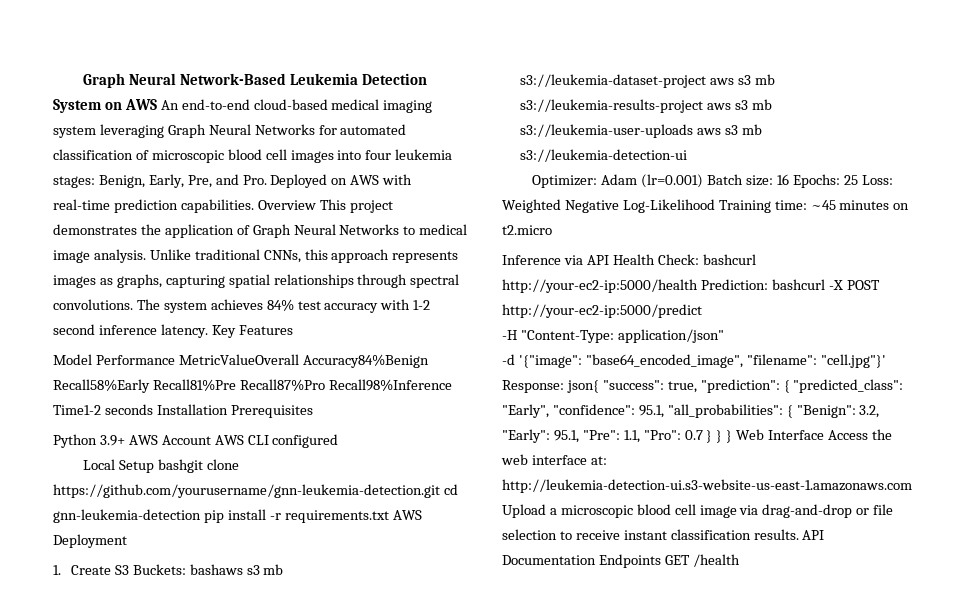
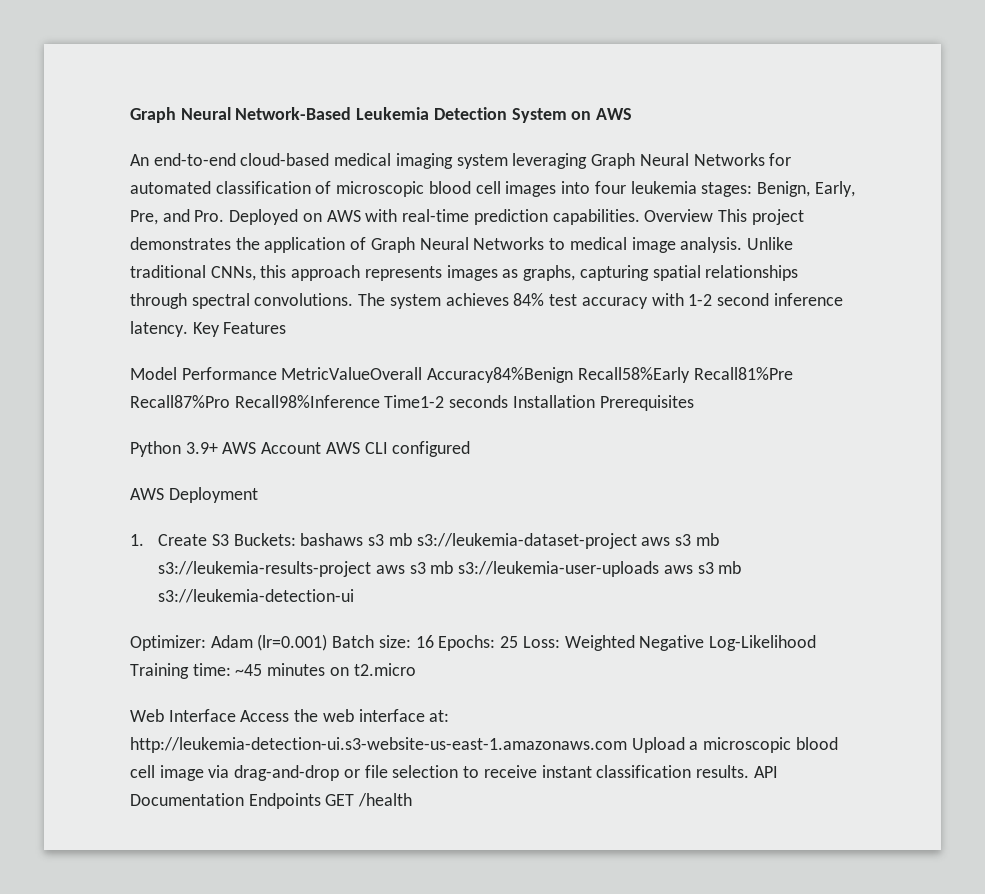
- Graph Neural Network-Based Leukemia Detection System on AWS An end-to-end cloud-based medical imaging system leveraging Graph Neural Networks for automated classification of microscopic blood cell images into four leukemia stages: Benign, Early, Pre, and Pro. Deployed on AWS with real-time prediction capabilities.
+ Graph Neural Network-Based Leukemia Detection System on AWS
+ An end-to-end cloud-based medical imaging system leveraging Graph Neural Networks for automated classification of microscopic blood cell images into four leukemia stages: Benign, Early, Pre, and Pro. Deployed on AWS with real-time prediction capabilities.
- Local Setup bashgit clone https://github.com/yourusername/gnn-leukemia-detection.git cd gnn-leukemia-detection pip install -r requirements.txt AWS Deployment
+ AWS Deployment
- Inference via API Health Check: bashcurl http://your-ec2-ip:5000/health Prediction: bashcurl -X POST http://your-ec2-ip:5000/predict
- -H "Content-Type: application/json"
- -d '{"image": "base64_encoded_image", "filename": "cell.jpg"}' Response: json{ "success": true, "prediction": { "predicted_class": "Early", "confidence": 95.1, "all_probabilities": { "Benign": 3.2, "Early": 95.1, "Pre": 1.1, "Pro": 0.7 } } } Web Interface Access the web interface at: http://leukemia-detection-ui.s3-website-us-east-1.amazonaws.com Upload a microscopic blood cell image via drag-and-drop or file selection to receive instant classification results.
+ Web Interface Access the web interface at: http://leukemia-detection-ui.s3-website-us-east-1.amazonaws.com Upload a microscopic blood cell image via drag-and-drop or file selection to receive instant classification results.

